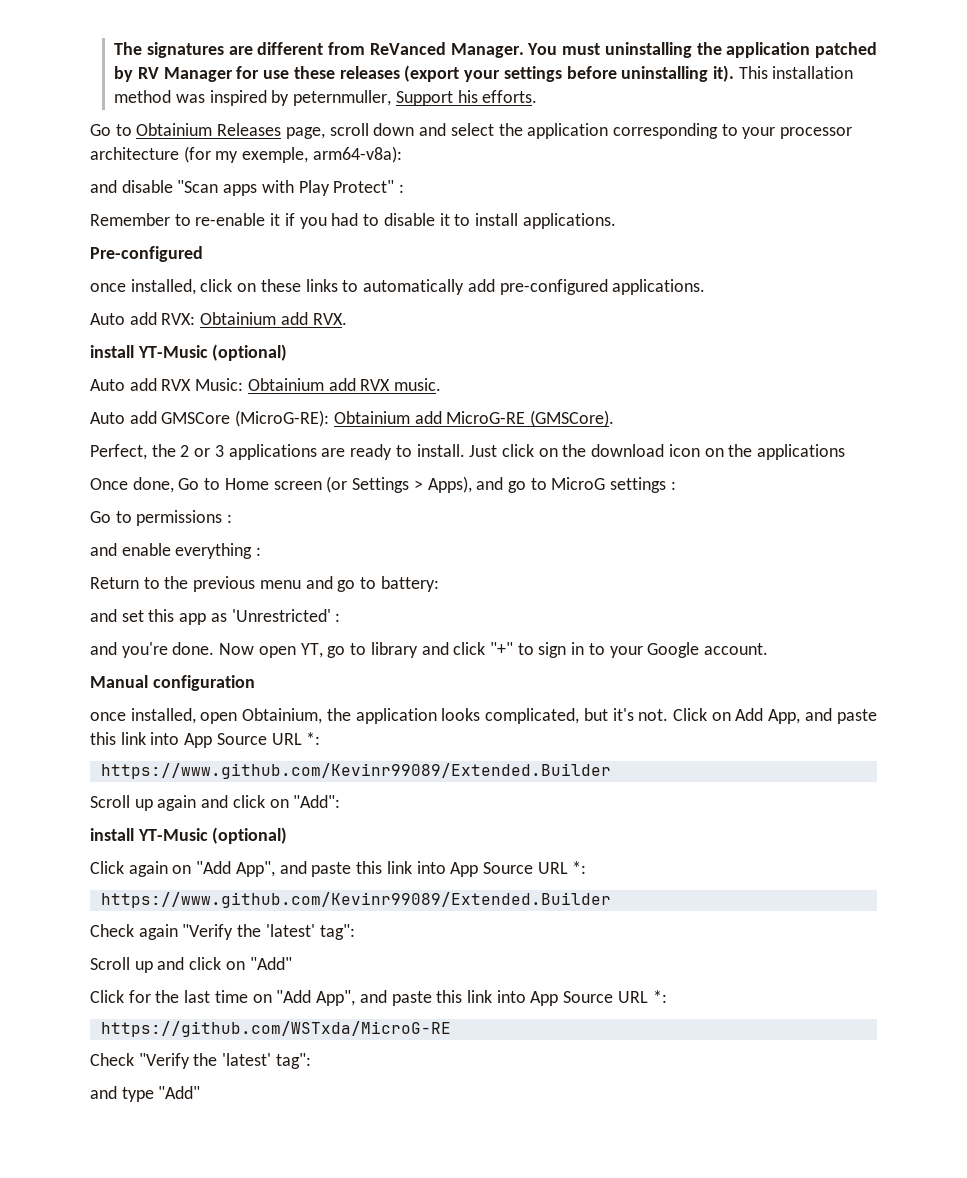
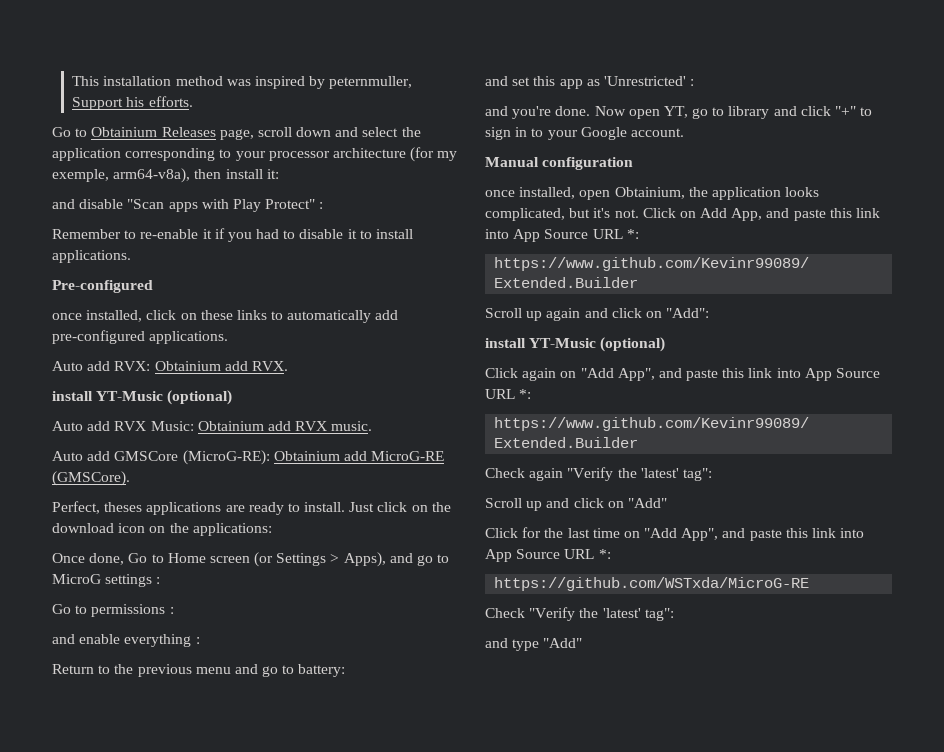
- The signatures are different from ReVanced Manager. You must uninstalling the application patched by RV Manager for use these releases (export your settings before uninstalling it).
- Go to Obtainium Releases page, scroll down and select the application corresponding to your processor architecture (for my exemple, arm64-v8a):
+ Go to Obtainium Releases page, scroll down and select the application corresponding to your processor architecture (for my exemple, arm64-v8a), then install it:
- Perfect, the 2 or 3 applications are ready to install.
+ Perfect, theses applications are ready to install.
- Just click on the download icon on the applications
+ Just click on the download icon on the applications:

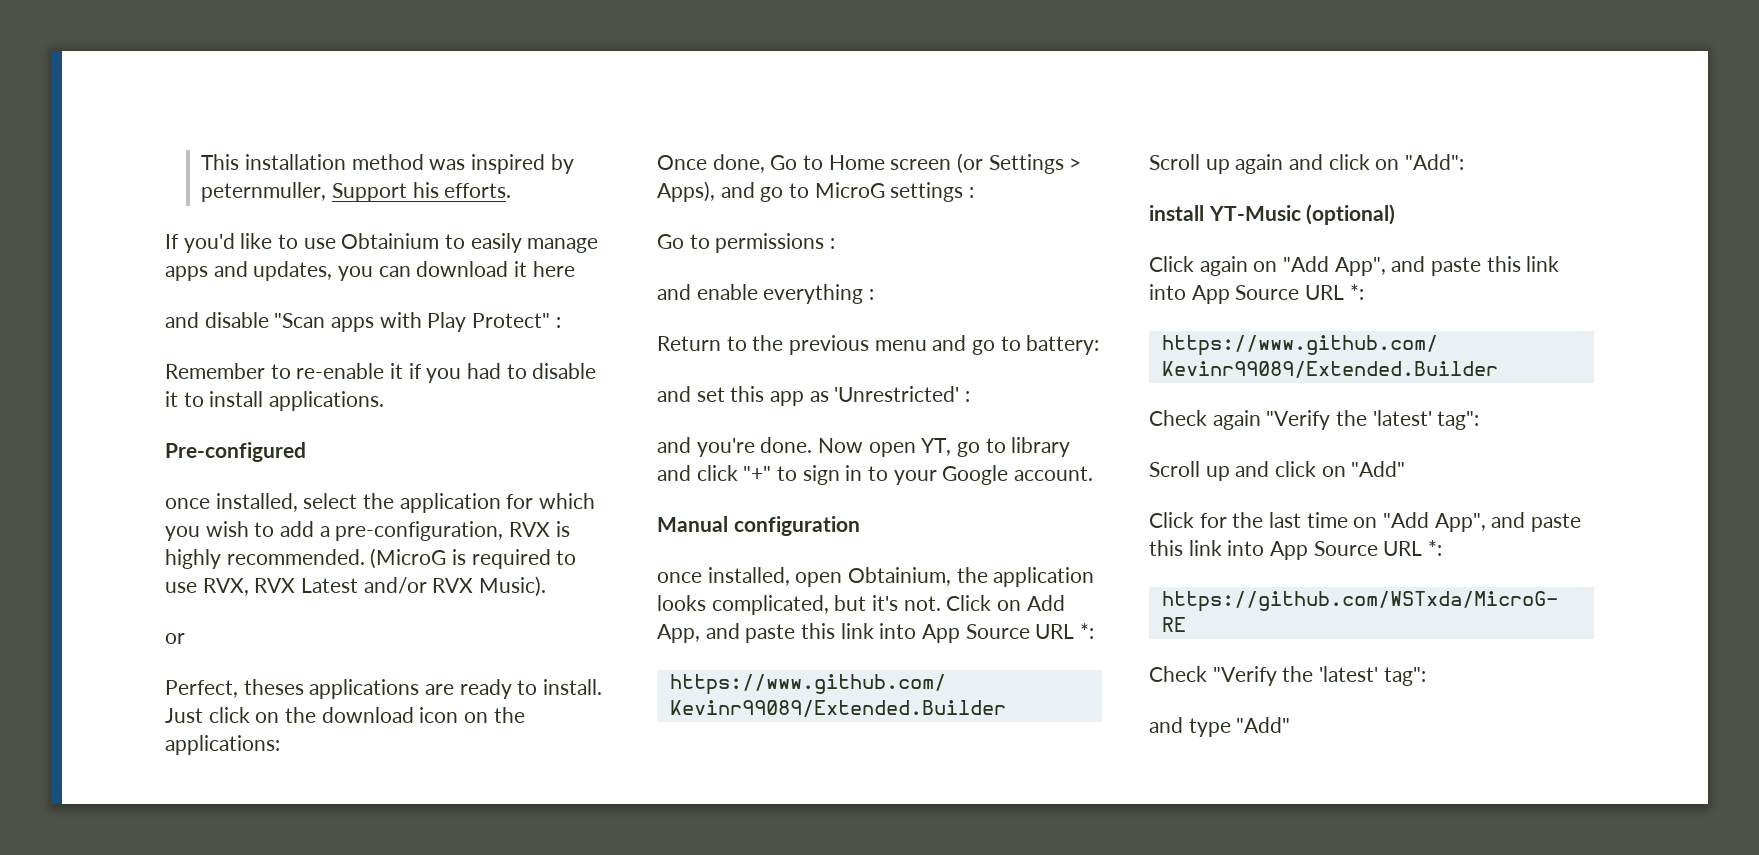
- Go to Obtainium Releases page, scroll down and select the application corresponding to your processor architecture (for my exemple, arm64-v8a), then install it:
+ If you'd like to use Obtainium to easily manage apps and updates, you can download it here
- once installed, click on these links to automatically add pre-configured applications.
- Auto add RVX: Obtainium add RVX.
- install YT-Music (optional)
- Auto add RVX Music: Obtainium add RVX music.
- Auto add GMSCore (MicroG-RE): Obtainium add MicroG-RE (GMSCore).
+ once installed, select the application for which you wish to add a pre-configuration, RVX is highly recommended. (MicroG is required to use RVX, RVX Latest and/or RVX Music).
+ or

